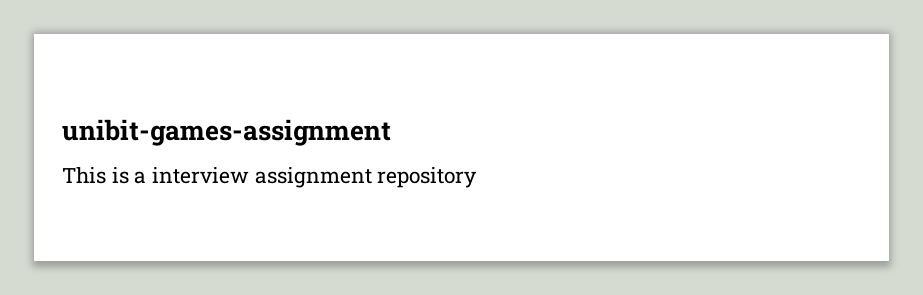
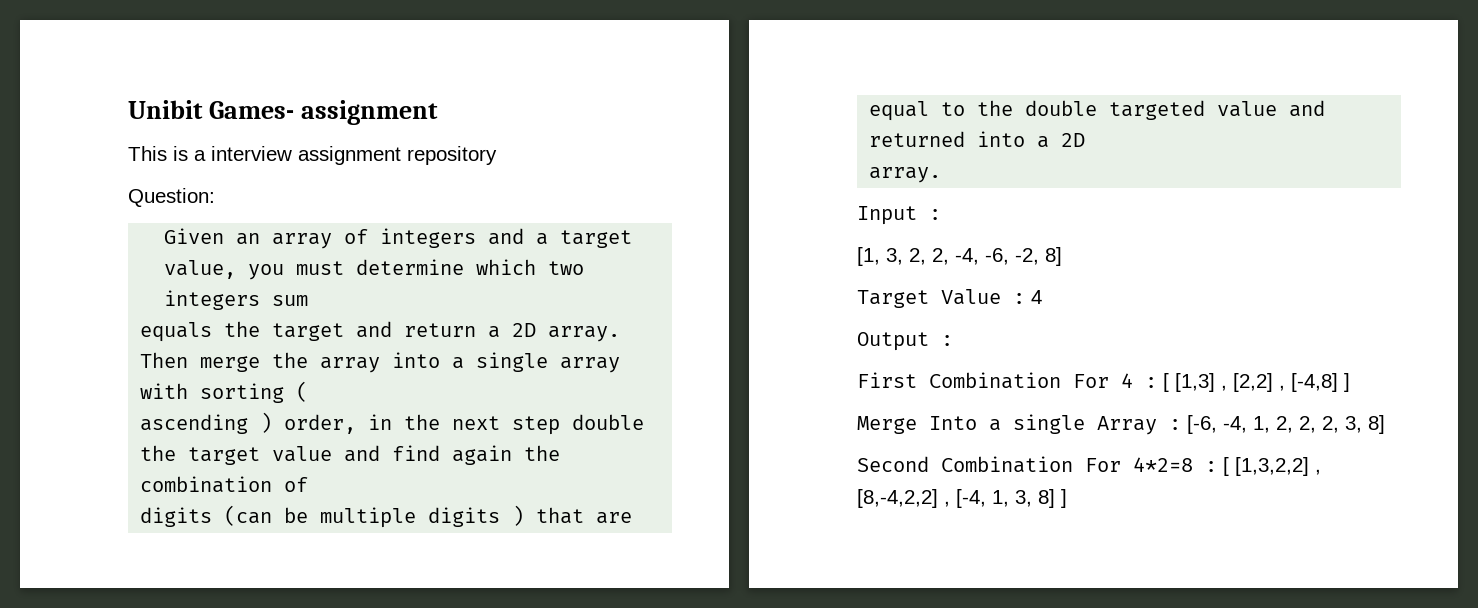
- unibit-games-assignment
+ Unibit Games- assignment
+ Question:
+ Given an array of integers and a target value, you must determine which two integers sum
+ equals the target and return a 2D array. Then merge the array into a single array with sorting (
+ ascending ) order, in the next step double the target value and find again the combination of
+ digits (can be multiple digits ) that are equal to the double targeted value and returned into a 2D
+ array.
+ Input :
+ [1, 3, 2, 2, -4, -6, -2, 8]
+ Target Value : 4
+ Output :
+ First Combination For 4 : [ [1,3] , [2,2] , [-4,8] ]
+ Merge Into a single Array : [-6, -4, 1, 2, 2, 2, 3, 8]
+ Second Combination For 4*2=8 : [ [1,3,2,2] , [8,-4,2,2] , [-4, 1, 3, 8] ]

